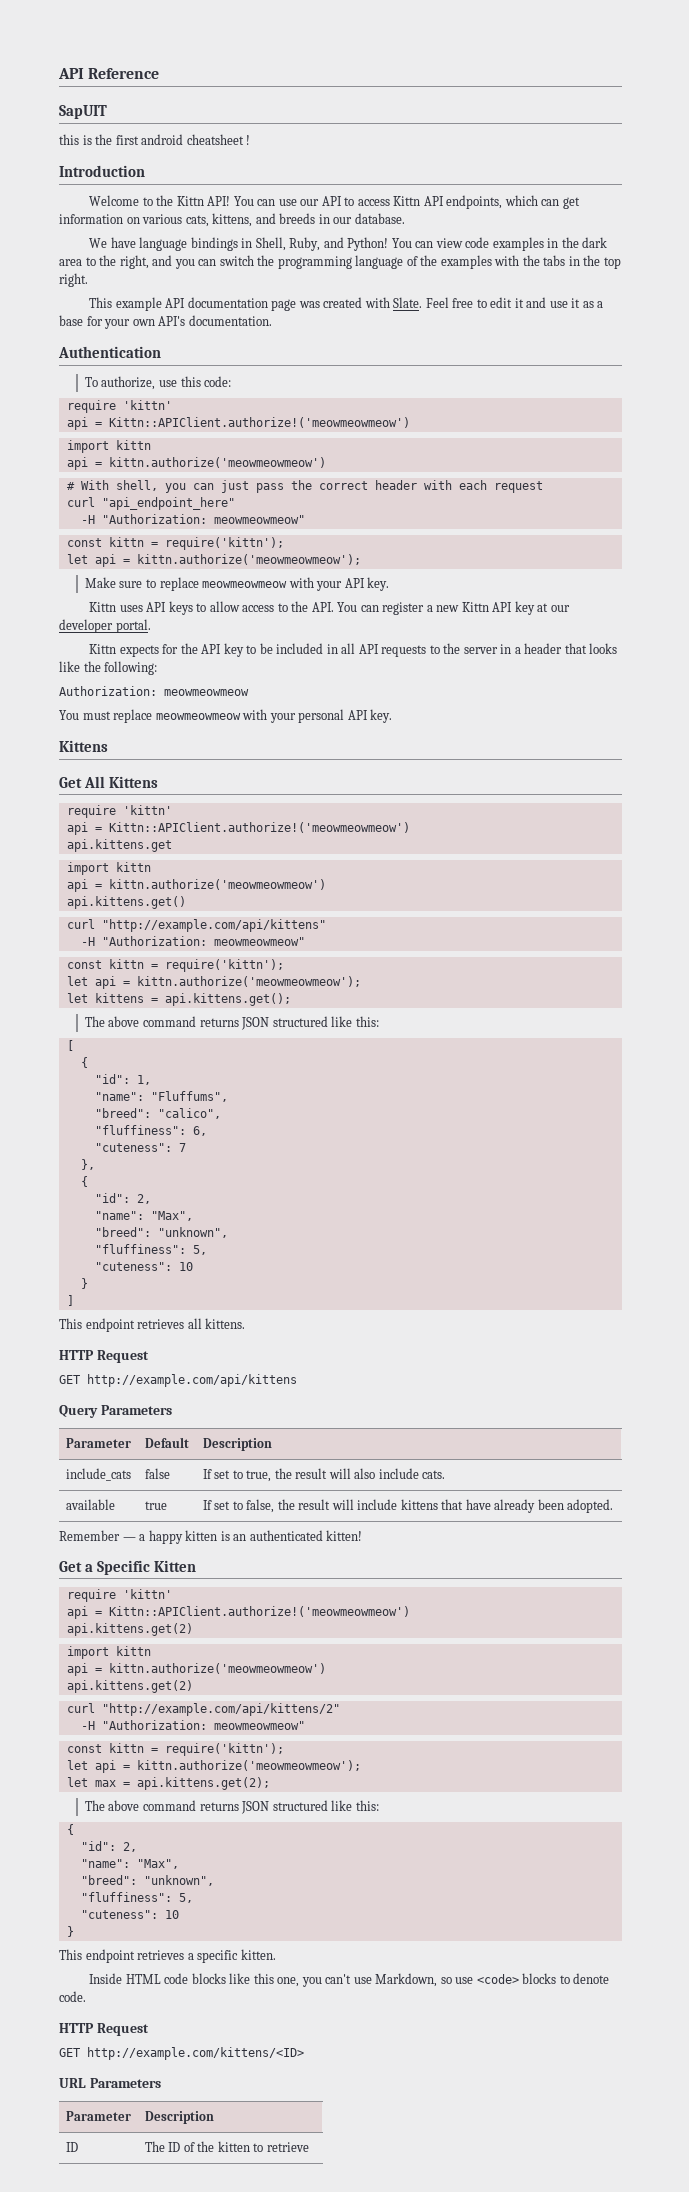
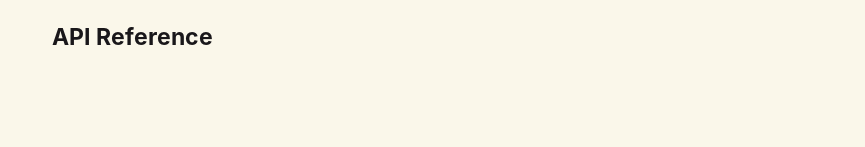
- SapUIT
- this is the first android cheatsheet !
- Introduction
- Welcome to the Kittn API! You can use our API to access Kittn API endpoints, which can get information on various cats, kittens, and breeds in our database.
- We have language bindings in Shell, Ruby, and Python! You can view code examples in the dark area to the right, and you can switch the programming language of the examples with the tabs in the top right.
- This example API documentation page was created with Slate. Feel free to edit it and use it as a base for your own API's documentation.
- Authentication
- To authorize, use this code:
- require 'kittn'
- api = Kittn::APIClient.authorize!('meowmeowmeow')
- import kittn
- api = kittn.authorize('meowmeowmeow')
- # With shell, you can just pass the correct header with each request
- curl "api_endpoint_here"
- -H "Authorization: meowmeowmeow"
- const kittn = require('kittn');
- let api = kittn.authorize('meowmeowmeow');
- Make sure to replace meowmeowmeow with your API key.
- Kittn uses API keys to allow access to the API. You can register a new Kittn API key at our developer portal.
- Kittn expects for the API key to be included in all API requests to the server in a header that looks like the following:
- Authorization: meowmeowmeow
- You must replace meowmeowmeow with your personal API key.
- Kittens
- Get All Kittens
- require 'kittn'
- api = Kittn::APIClient.authorize!('meowmeowmeow')
- api.kittens.get
- import kittn
- api = kittn.authorize('meowmeowmeow')
- api.kittens.get()
- curl "http://example.com/api/kittens"
- -H "Authorization: meowmeowmeow"
- const kittn = require('kittn');
- let api = kittn.authorize('meowmeowmeow');
- let kittens = api.kittens.get();
- The above command returns JSON structured like this:
- [
- {
- "id": 1,
- "name": "Fluffums",
- "breed": "calico",
- "fluffiness": 6,
- "cuteness": 7
- },
- {
- "id": 2,
- "name": "Max",
- "breed": "unknown",
- "fluffiness": 5,
- "cuteness": 10
- }
- ]
- This endpoint retrieves all kittens.
- HTTP Request
- GET http://example.com/api/kittens
- Query Parameters
- Parameter | Default | Description
- include_cats | false | If set to true, the result will also include cats.
- available | true | If set to false, the result will include kittens that have already been adopted.
- Remember — a happy kitten is an authenticated kitten!
- Get a Specific Kitten
- require 'kittn'
- api = Kittn::APIClient.authorize!('meowmeowmeow')
- api.kittens.get(2)
- import kittn
- api = kittn.authorize('meowmeowmeow')
- api.kittens.get(2)
- curl "http://example.com/api/kittens/2"
- -H "Authorization: meowmeowmeow"
- const kittn = require('kittn');
- let api = kittn.authorize('meowmeowmeow');
- let max = api.kittens.get(2);
- The above command returns JSON structured like this:
- {
- "id": 2,
- "name": "Max",
- "breed": "unknown",
- "fluffiness": 5,
- "cuteness": 10
- }
- This endpoint retrieves a specific kitten.
- Inside HTML code blocks like this one, you can't use Markdown, so use <code> blocks to denote code.
- HTTP Request
- GET http://example.com/kittens/<ID>
- URL Parameters
- Parameter | Description
- ID | The ID of the kitten to retrieve

